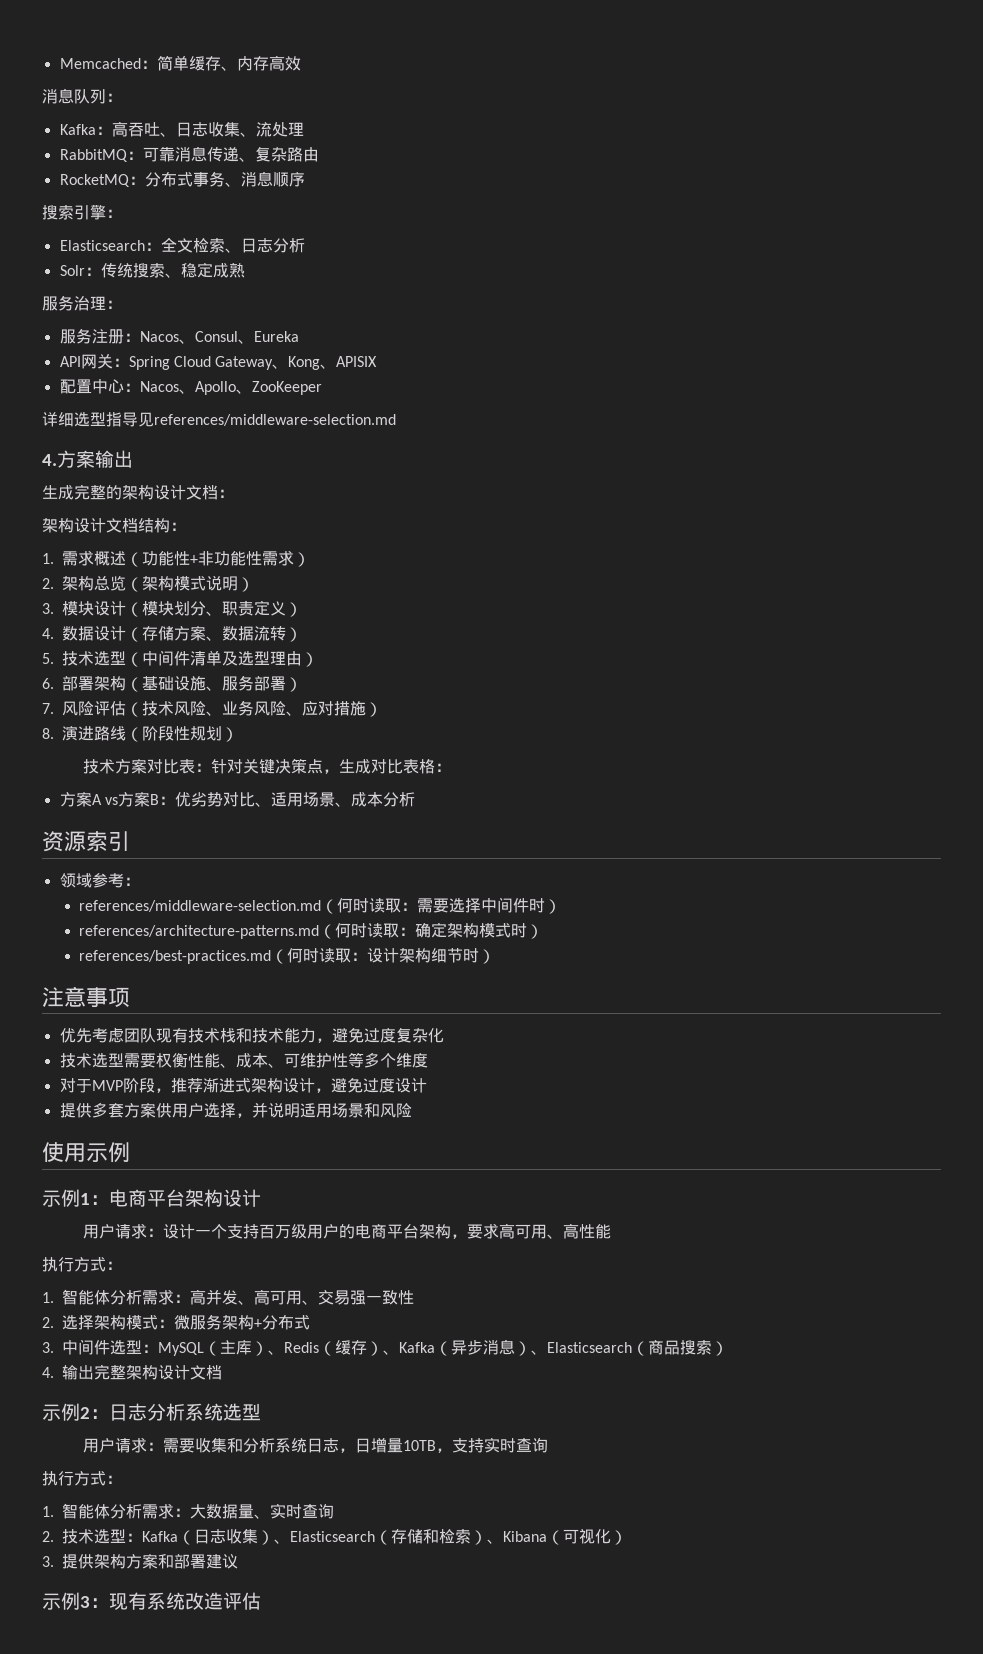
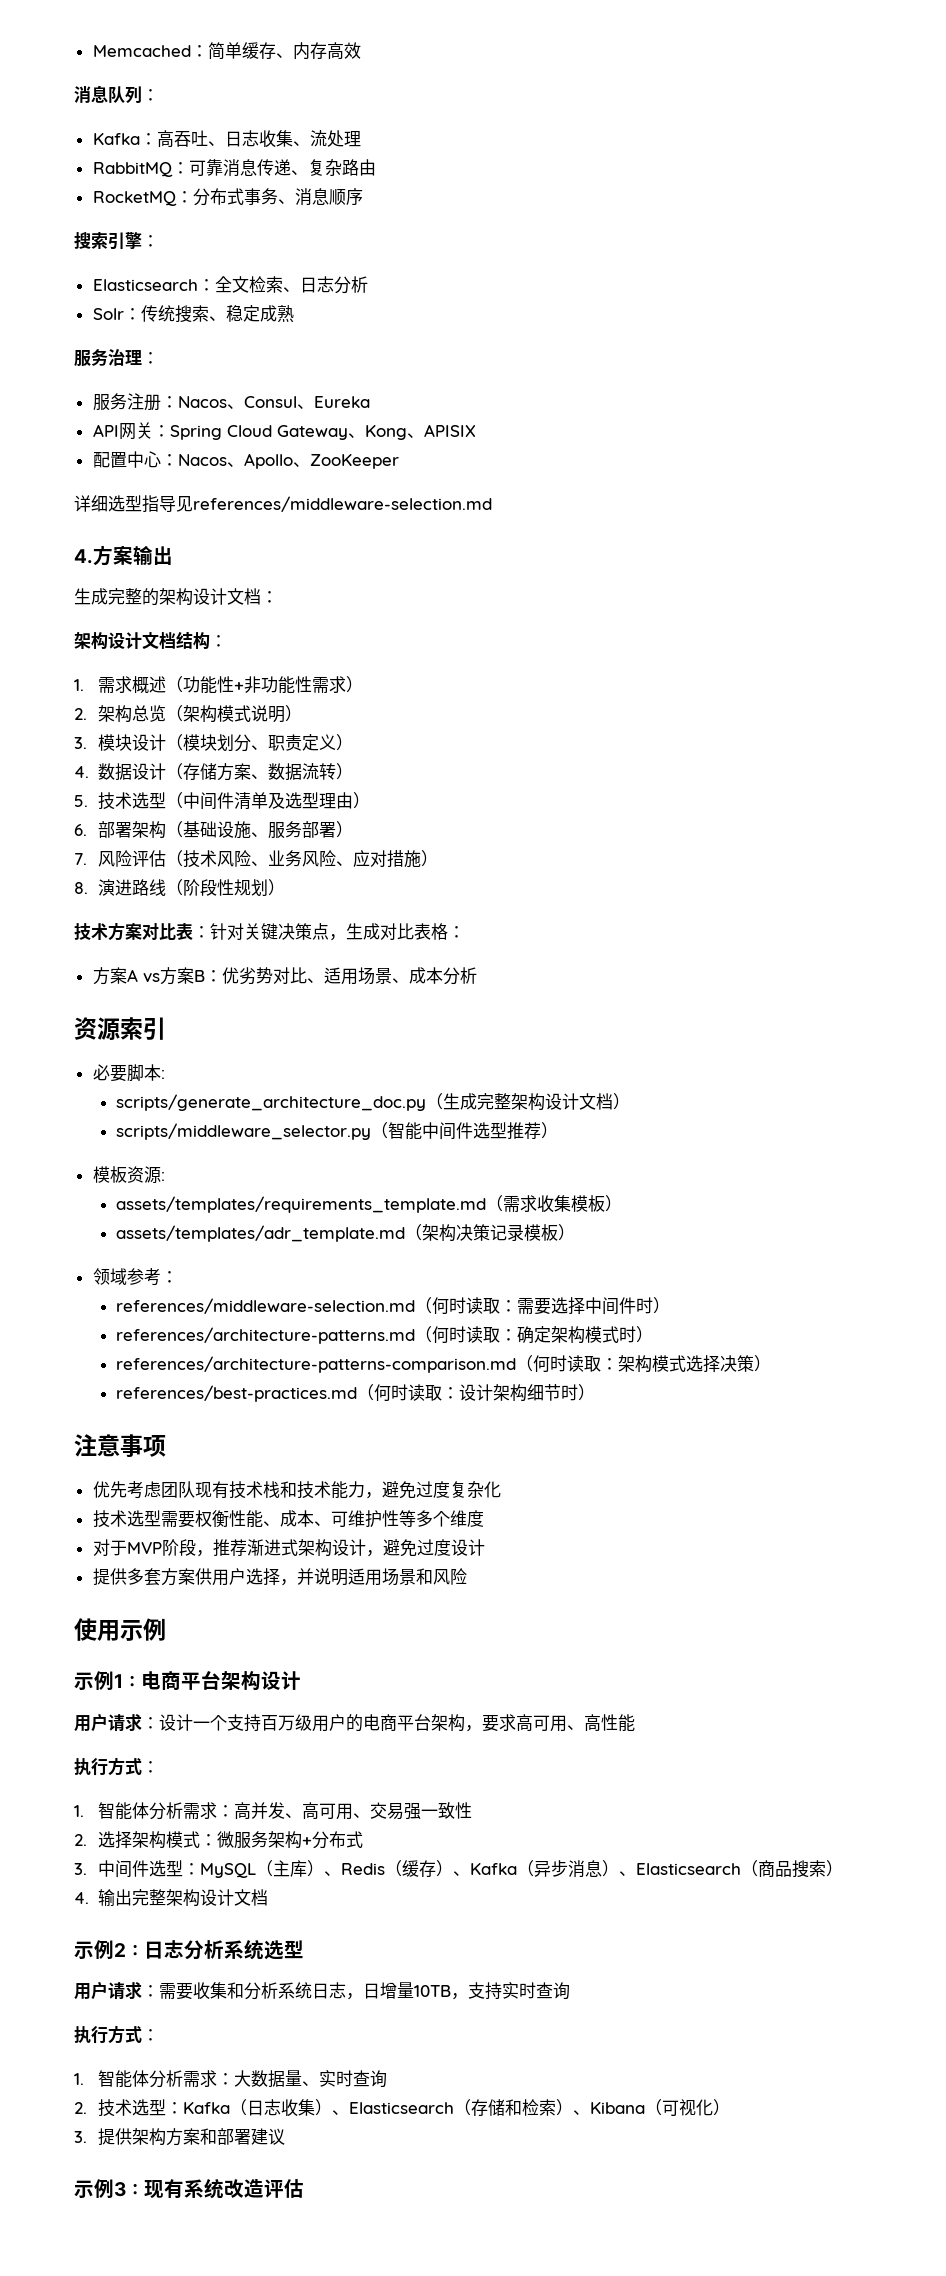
+ 必要脚本:
+ scripts/generate_architecture_doc.py（生成完整架构设计文档）
+ scripts/middleware_selector.py（智能中间件选型推荐）
+ 模板资源:
+ assets/templates/requirements_template.md（需求收集模板）
+ assets/templates/adr_template.md（架构决策记录模板）
+ references/architecture-patterns-comparison.md（何时读取：架构模式选择决策）

